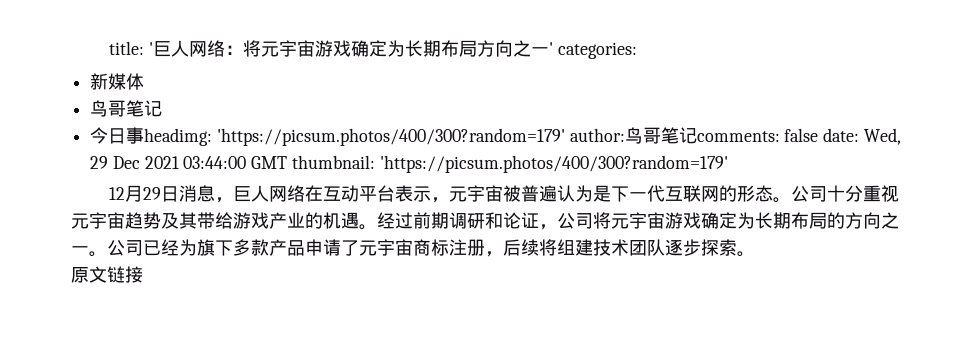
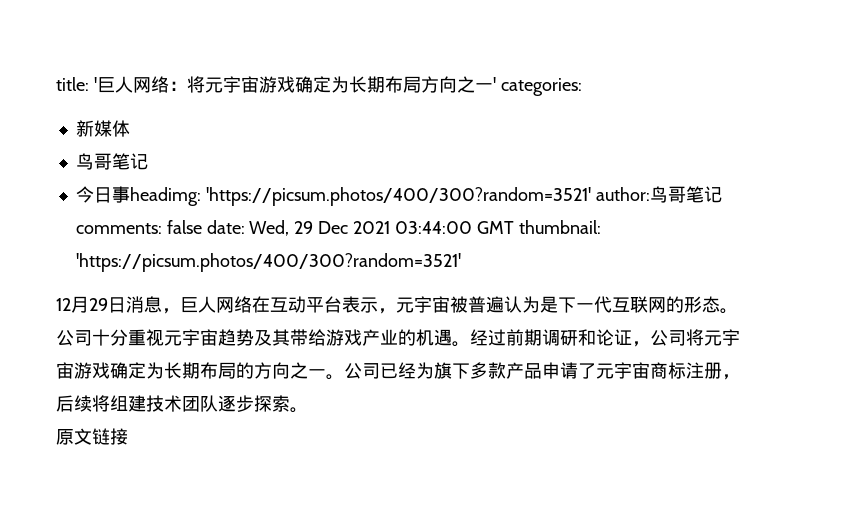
- 今日事headimg: 'https://picsum.photos/400/300?random=179' author:鸟哥笔记comments: false date: Wed, 29 Dec 2021 03:44:00 GMT thumbnail: 'https://picsum.photos/400/300?random=179'
+ 今日事headimg: 'https://picsum.photos/400/300?random=3521' author:鸟哥笔记comments: false date: Wed, 29 Dec 2021 03:44:00 GMT thumbnail: 'https://picsum.photos/400/300?random=3521'

